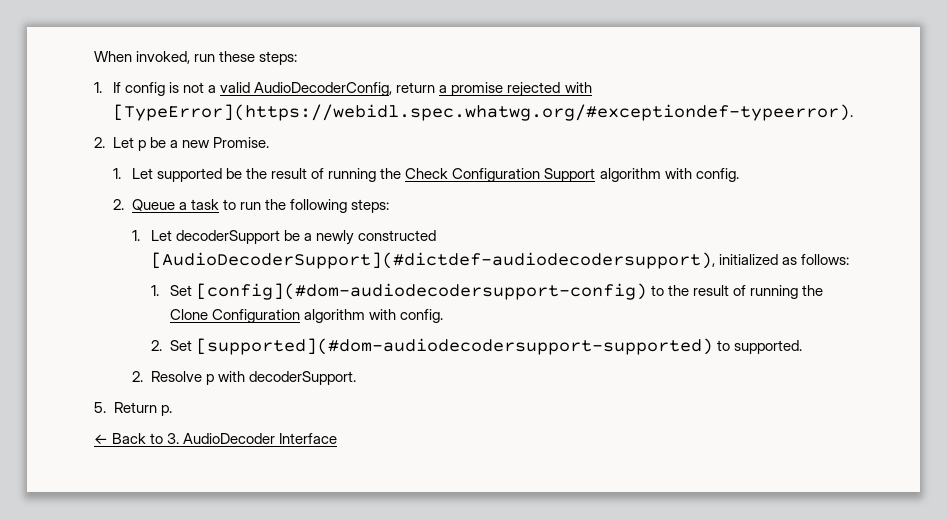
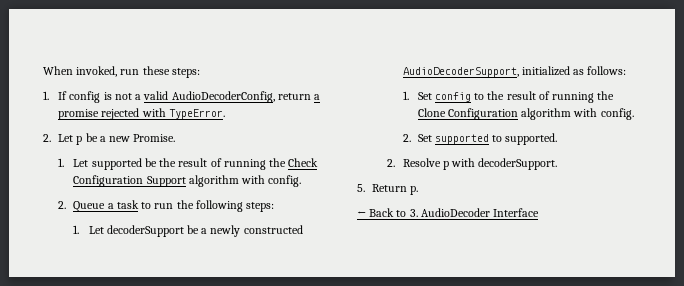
- 1. If config is not a valid AudioDecoderConfig, return a promise rejected with [TypeError](https://webidl.spec.whatwg.org/#exceptiondef-typeerror).
+ 1. If config is not a valid AudioDecoderConfig, return a promise rejected with TypeError.
- 1. Let decoderSupport be a newly constructed [AudioDecoderSupport](#dictdef-audiodecodersupport), initialized as follows:
+ 1. Let decoderSupport be a newly constructed AudioDecoderSupport, initialized as follows:
- 1. Set [config](#dom-audiodecodersupport-config) to the result of running the Clone Configuration algorithm with config.
+ 1. Set config to the result of running the Clone Configuration algorithm with config.
- 2. Set [supported](#dom-audiodecodersupport-supported) to supported.
+ 2. Set supported to supported.

